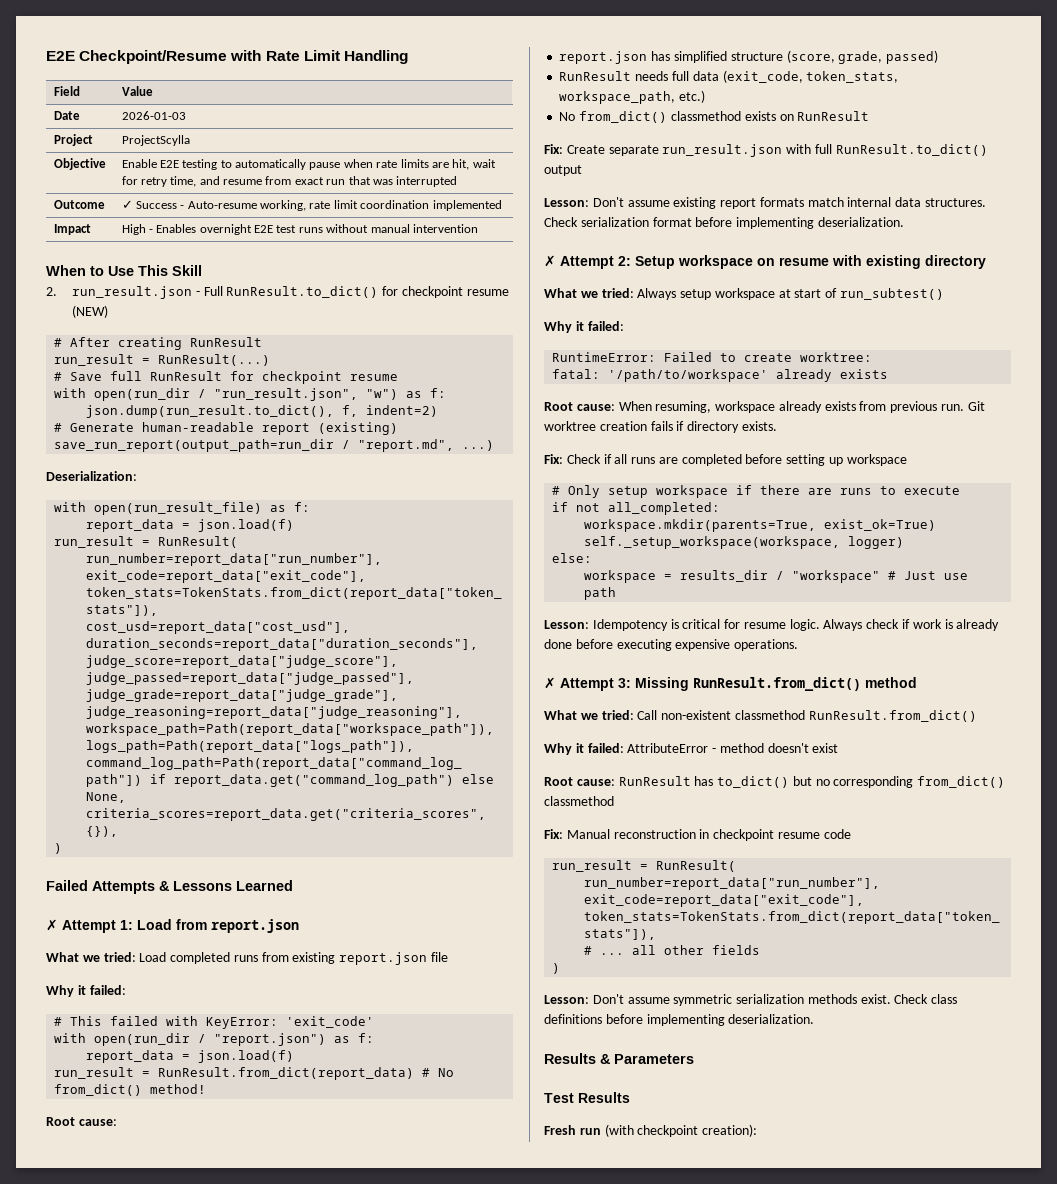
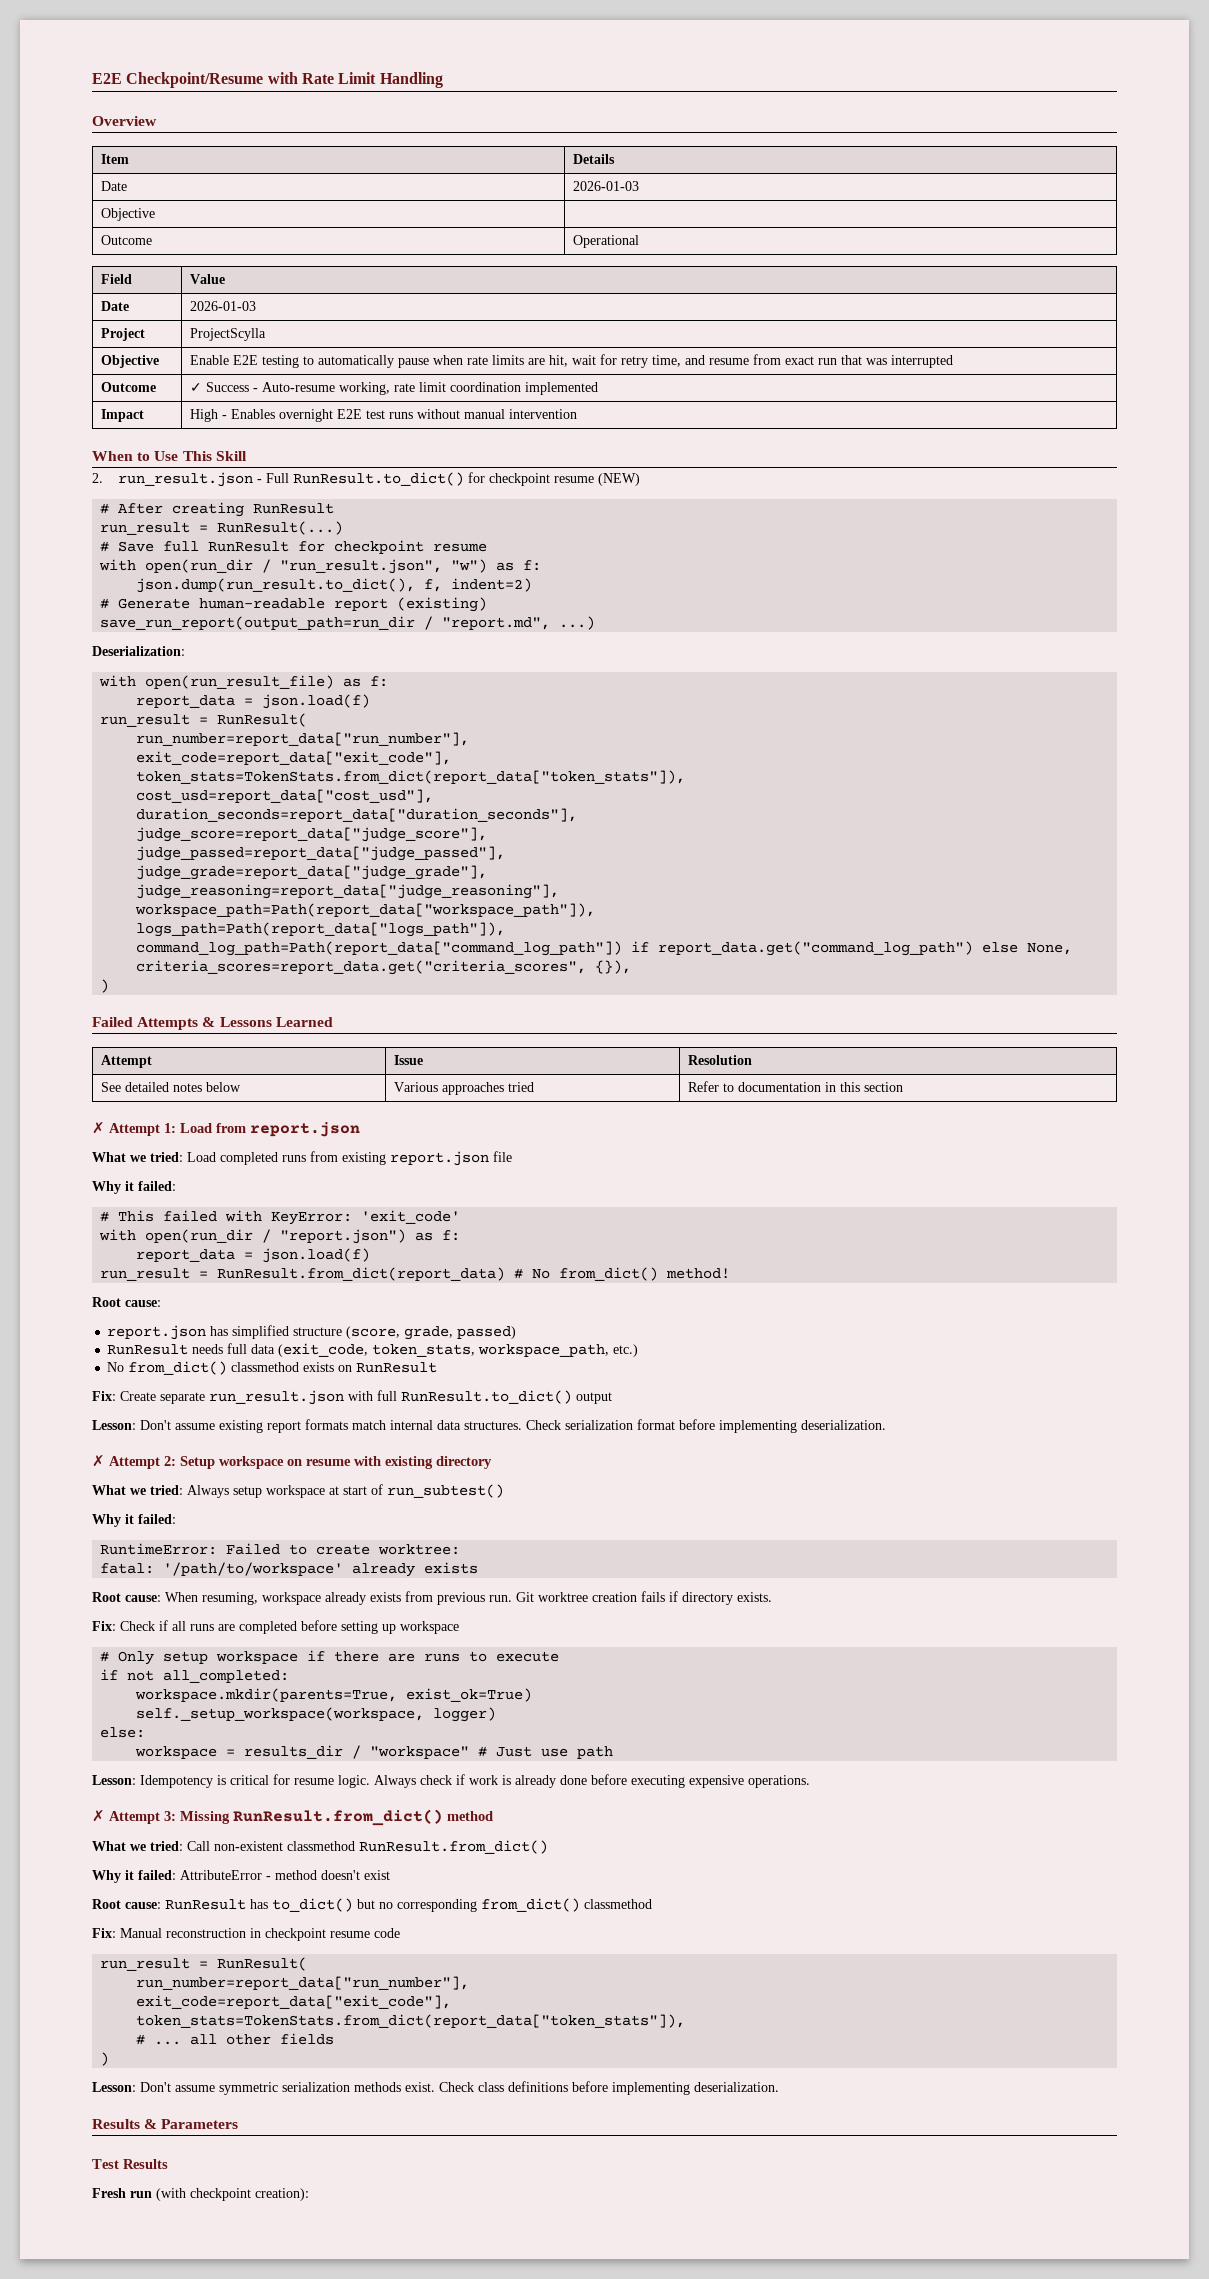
+ Overview
+ Item | Details
+ Date | 2026-01-03
+ Objective |
+ Outcome | Operational
+ Attempt | Issue | Resolution
+ See detailed notes below | Various approaches tried | Refer to documentation in this section

